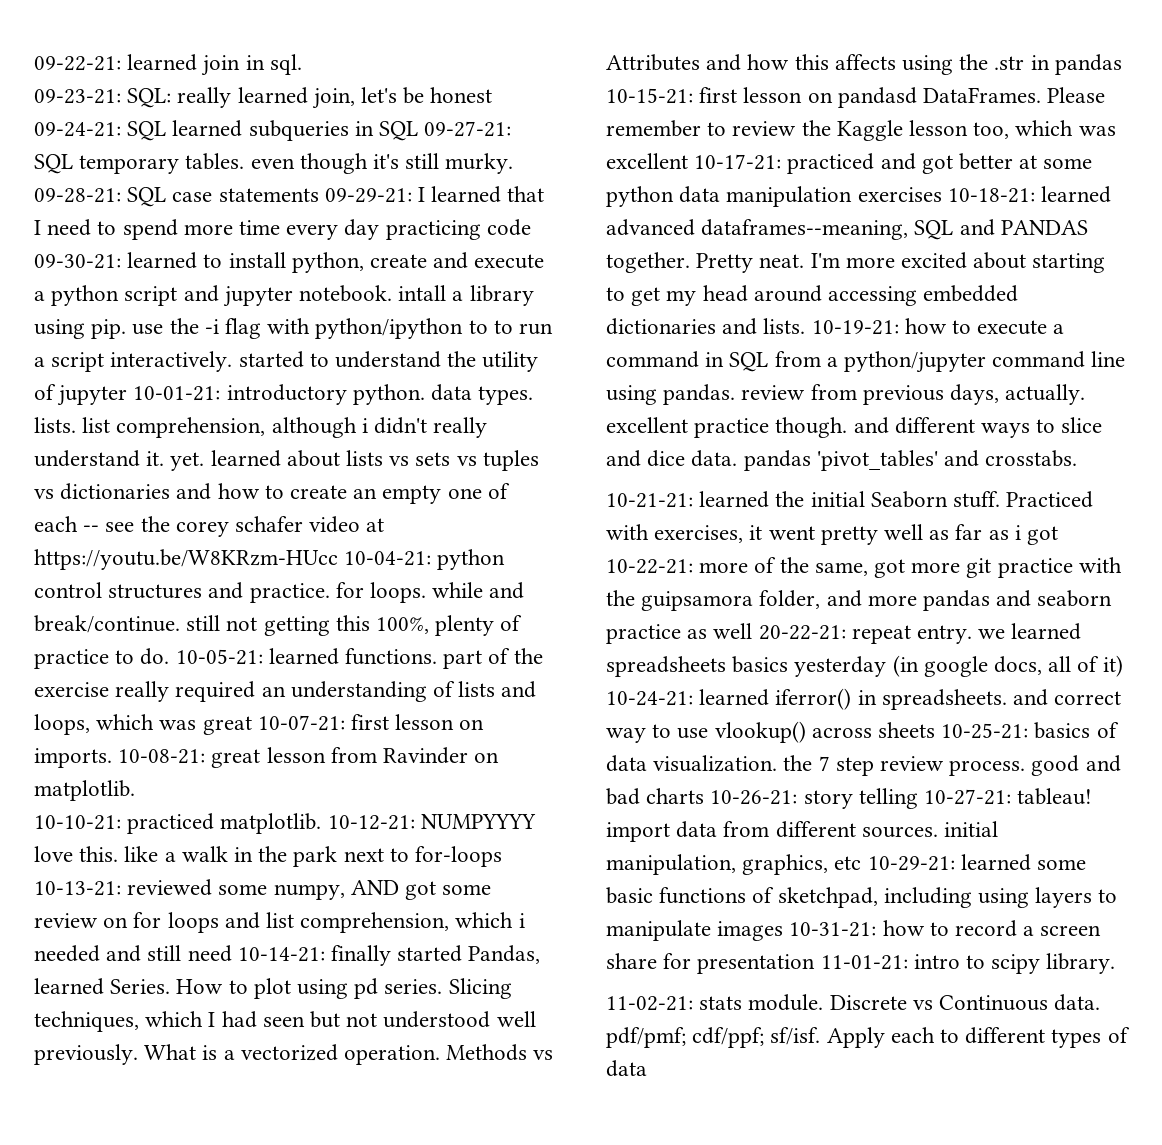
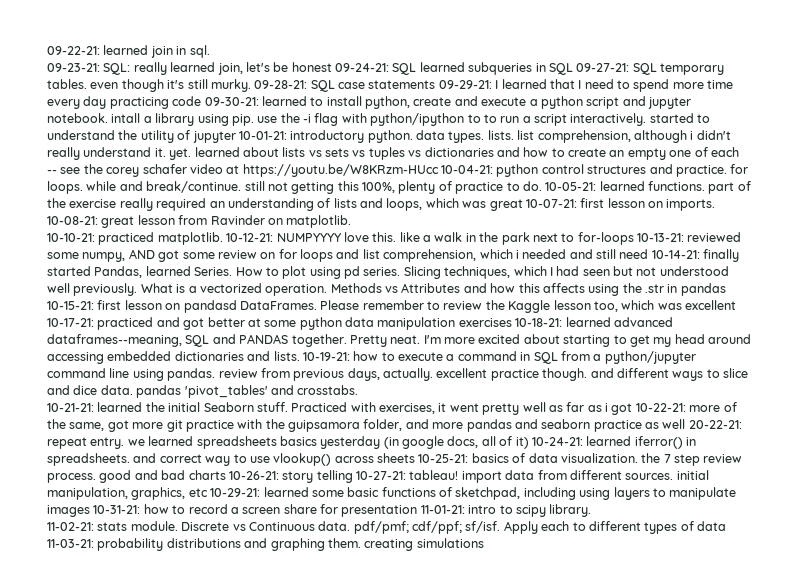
- Apply each to different types of data
+ Apply each to different types of data 11-03-21: probability distributions and graphing them. creating simulations

